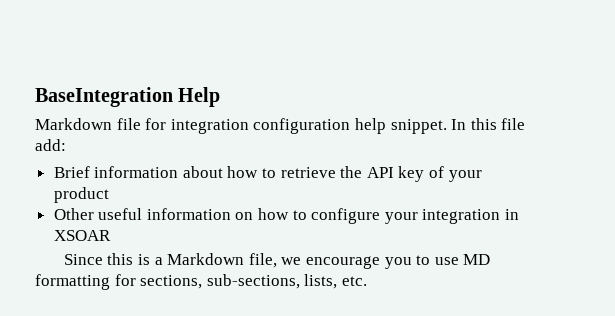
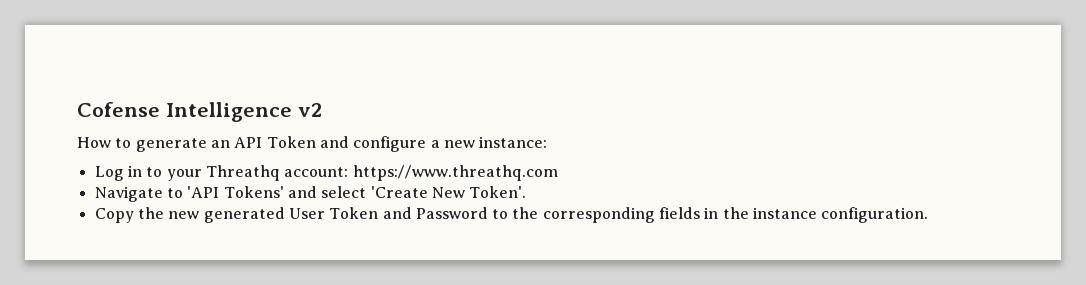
- BaseIntegration Help
- Markdown file for integration configuration help snippet. In this file add:
- Brief information about how to retrieve the API key of your product
- Other useful information on how to configure your integration in XSOAR
- Since this is a Markdown file, we encourage you to use MD formatting for sections, sub-sections, lists, etc.
+ Cofense Intelligence v2
+ How to generate an API Token and configure a new instance:
+ Log in to your Threathq account: https://www.threathq.com
+ Navigate to 'API Tokens' and select 'Create New Token'.
+ Copy the new generated User Token and Password to the corresponding fields in the instance configuration.

